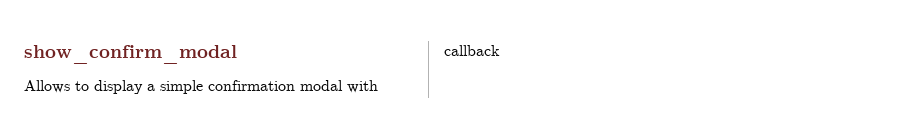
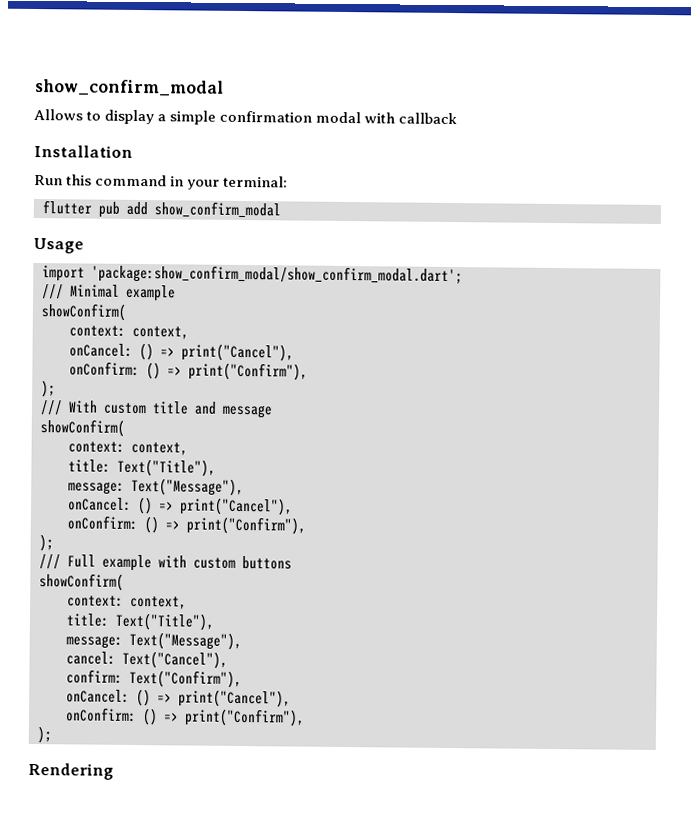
+ Installation
+ Run this command in your terminal:
+ flutter pub add show_confirm_modal
+ Usage
+ import 'package:show_confirm_modal/show_confirm_modal.dart';
+ /// Minimal example
+ showConfirm(
+ context: context,
+ onCancel: () => print("Cancel"),
+ onConfirm: () => print("Confirm"),
+ );
+ /// With custom title and message
+ showConfirm(
+ context: context,
+ title: Text("Title"),
+ message: Text("Message"),
+ onCancel: () => print("Cancel"),
+ onConfirm: () => print("Confirm"),
+ );
+ /// Full example with custom buttons
+ showConfirm(
+ context: context,
+ title: Text("Title"),
+ message: Text("Message"),
+ cancel: Text("Cancel"),
+ confirm: Text("Confirm"),
+ onCancel: () => print("Cancel"),
+ onConfirm: () => print("Confirm"),
+ );
+ Rendering

